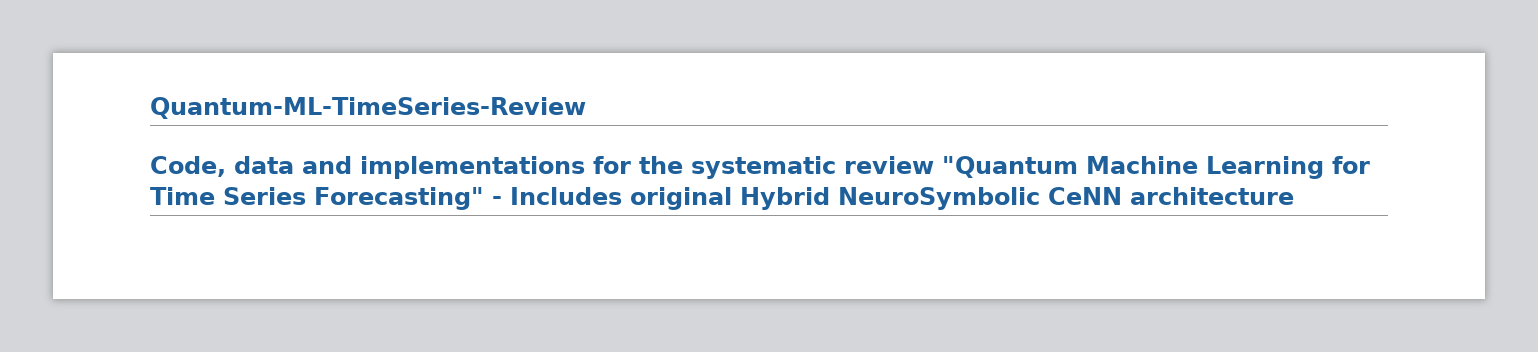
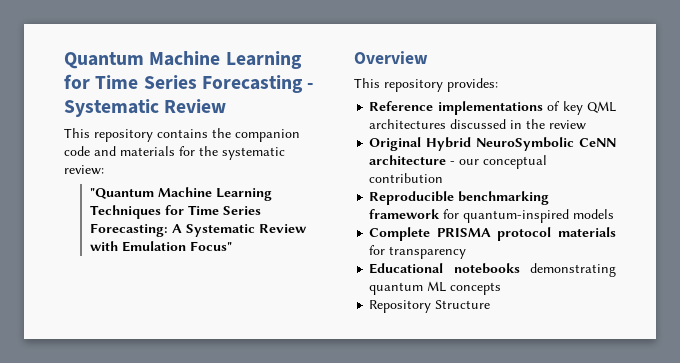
- Quantum-ML-TimeSeries-Review
- Code, data and implementations for the systematic review "Quantum Machine Learning for Time Series Forecasting" - Includes original Hybrid NeuroSymbolic CeNN architecture
+ Quantum Machine Learning for Time Series Forecasting - Systematic Review
+ This repository contains the companion code and materials for the systematic review:
+ "Quantum Machine Learning Techniques for Time Series Forecasting: A Systematic Review with Emulation Focus"
+ Overview
+ This repository provides:
+ Reference implementations of key QML architectures discussed in the review
+ Original Hybrid NeuroSymbolic CeNN architecture - our conceptual contribution
+ Reproducible benchmarking framework for quantum-inspired models
+ Complete PRISMA protocol materials for transparency
+ Educational notebooks demonstrating quantum ML concepts
+ Repository Structure

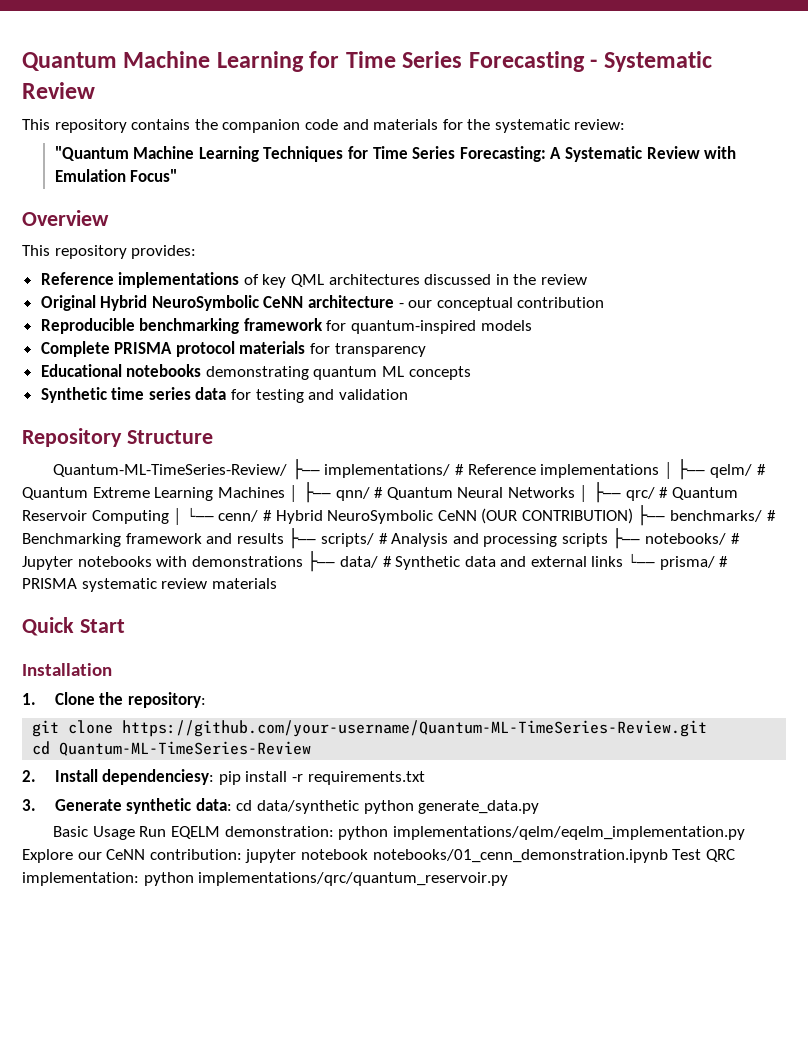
+ Synthetic time series data for testing and validation
  Repository Structure
+ Quantum-ML-TimeSeries-Review/ ├── implementations/ # Reference implementations │ ├── qelm/ # Quantum Extreme Learning Machines │ ├── qnn/ # Quantum Neural Networks │ ├── qrc/ # Quantum Reservoir Computing │ └── cenn/ # Hybrid NeuroSymbolic CeNN (OUR CONTRIBUTION) ├── benchmarks/ # Benchmarking framework and results ├── scripts/ # Analysis and processing scripts ├── notebooks/ # Jupyter notebooks with demonstrations ├── data/ # Synthetic data and external links └── prisma/ # PRISMA systematic review materials
+ Quick Start
+ Installation
+ 1. Clone the repository:
+ git clone https://github.com/your-username/Quantum-ML-TimeSeries-Review.git
+ cd Quantum-ML-TimeSeries-Review
+ 2. Install dependenciesy: pip install -r requirements.txt
+ 3. Generate synthetic data: cd data/synthetic python generate_data.py
+ Basic Usage Run EQELM demonstration: python implementations/qelm/eqelm_implementation.py Explore our CeNN contribution: jupyter notebook notebooks/01_cenn_demonstration.ipynb Test QRC implementation: python implementations/qrc/quantum_reservoir.py

